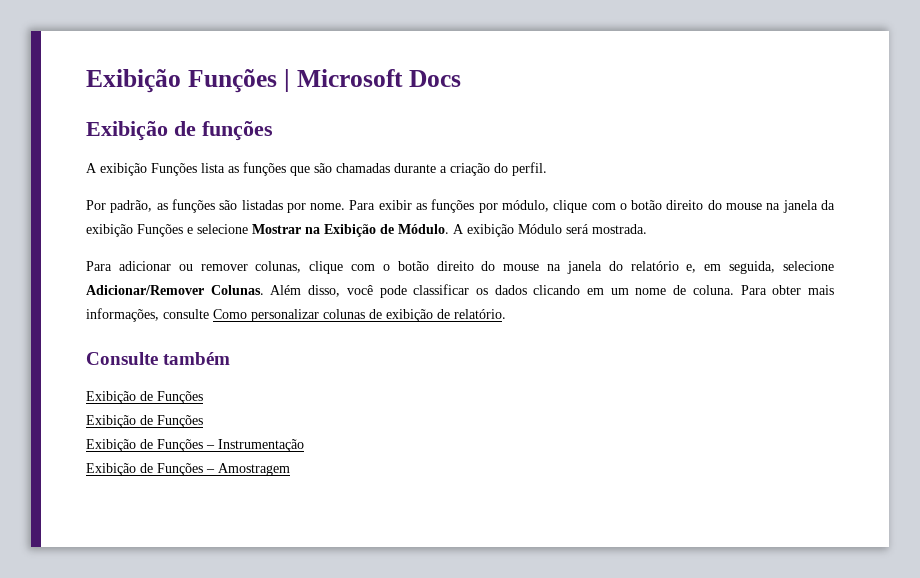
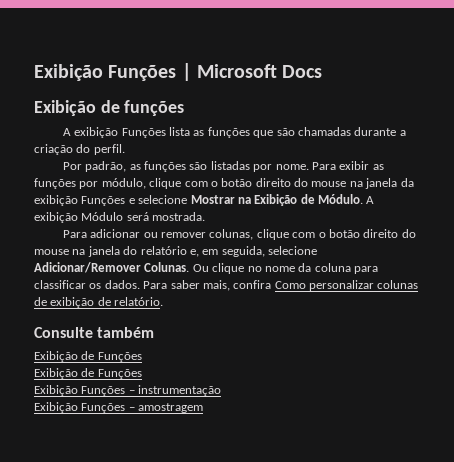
- Além disso, você pode classificar os dados clicando em um nome de coluna. Para obter mais informações, consulte Como personalizar colunas de exibição de relatório.
+ Ou clique no nome da coluna para classificar os dados. Para saber mais, confira Como personalizar colunas de exibição de relatório.
- Exibição de Funções – Instrumentação
- Exibição de Funções – Amostragem
+ Exibição Funções – instrumentação
+ Exibição Funções – amostragem

